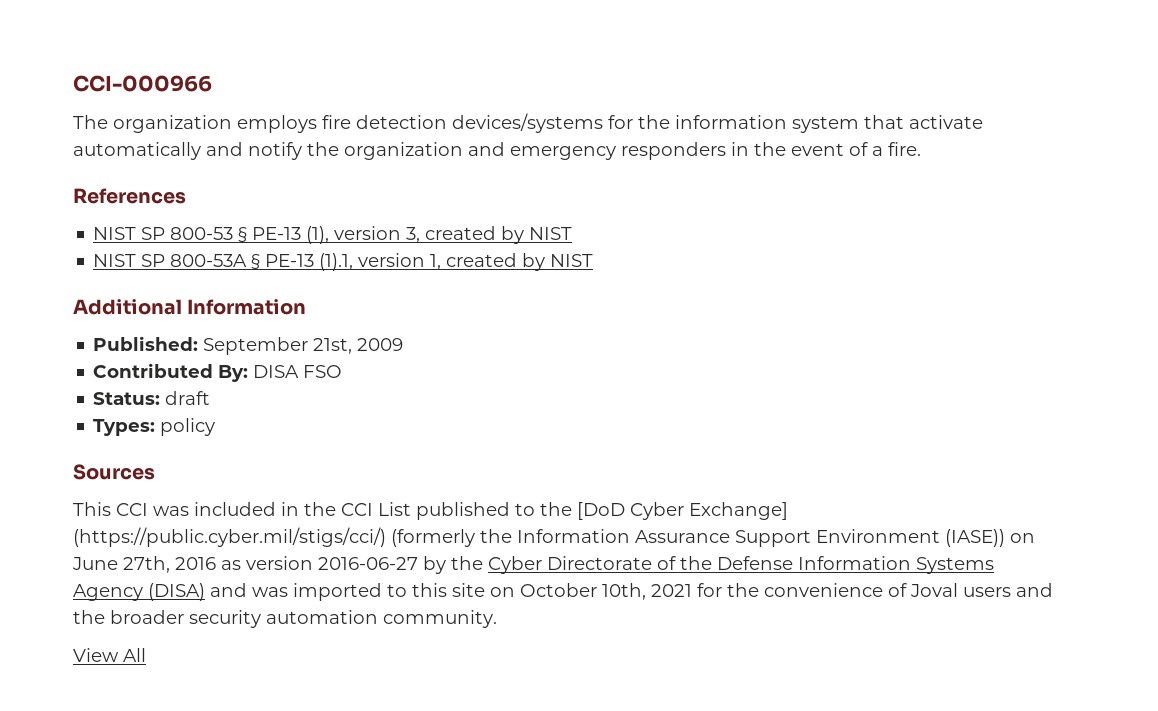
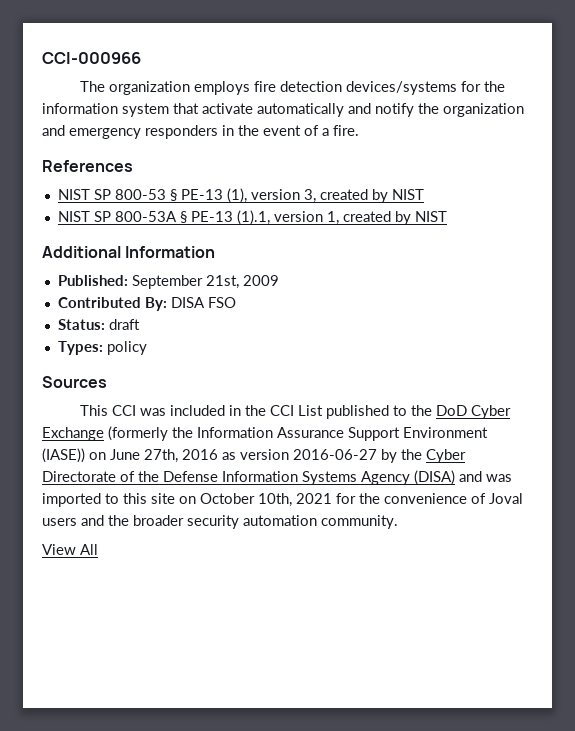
- This CCI was included in the CCI List published to the [DoD Cyber Exchange] (https://public.cyber.mil/stigs/cci/) (formerly the Information Assurance Support Environment (IASE)) on June 27th, 2016 as version 2016-06-27 by the Cyber Directorate of the Defense Information Systems Agency (DISA) and was imported to this site on October 10th, 2021 for the convenience of Joval users and the broader security automation community.
+ This CCI was included in the CCI List published to the DoD Cyber Exchange (formerly the Information Assurance Support Environment (IASE)) on June 27th, 2016 as version 2016-06-27 by the Cyber Directorate of the Defense Information Systems Agency (DISA) and was imported to this site on October 10th, 2021 for the convenience of Joval users and the broader security automation community.

